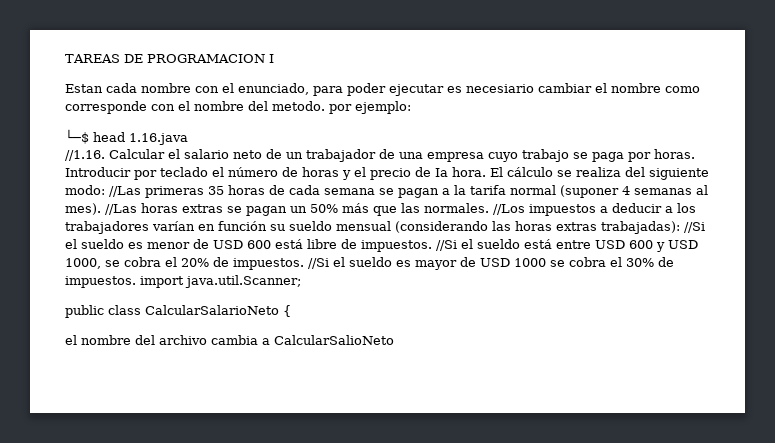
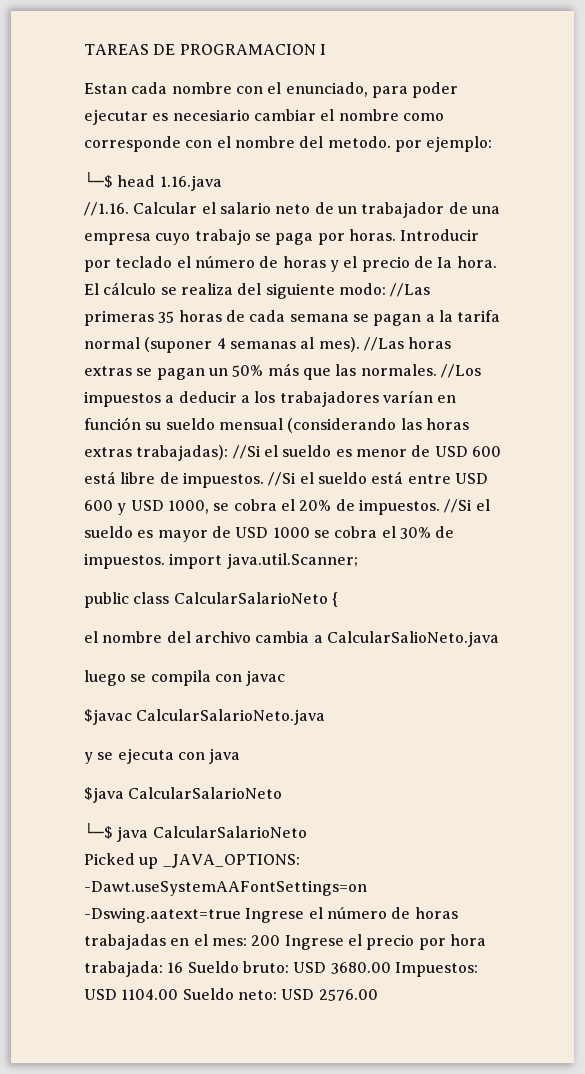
- el nombre del archivo cambia a CalcularSalioNeto
+ el nombre del archivo cambia a CalcularSalioNeto.java
+ luego se compila con javac
+ $javac CalcularSalarioNeto.java
+ y se ejecuta con java
+ $java CalcularSalarioNeto
+ └─$ java CalcularSalarioNeto
+ Picked up _JAVA_OPTIONS: -Dawt.useSystemAAFontSettings=on -Dswing.aatext=true Ingrese el número de horas trabajadas en el mes: 200 Ingrese el precio por hora trabajada: 16 Sueldo bruto: USD 3680.00 Impuestos: USD 1104.00 Sueldo neto: USD 2576.00

